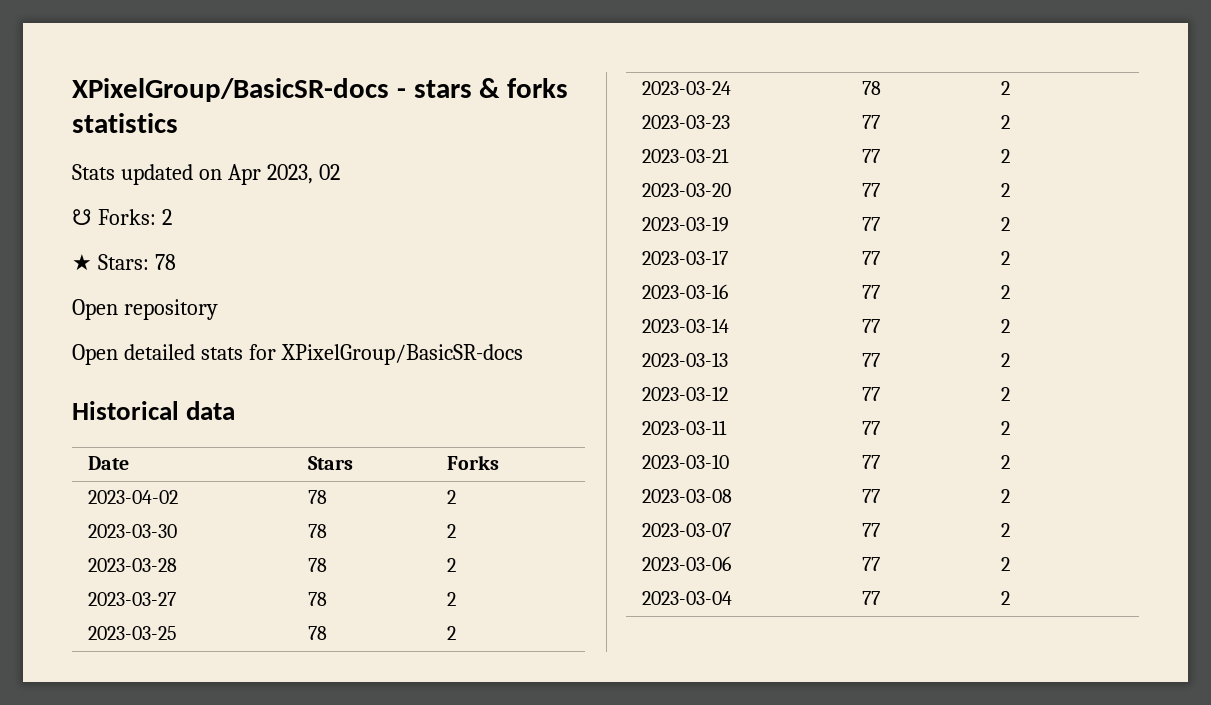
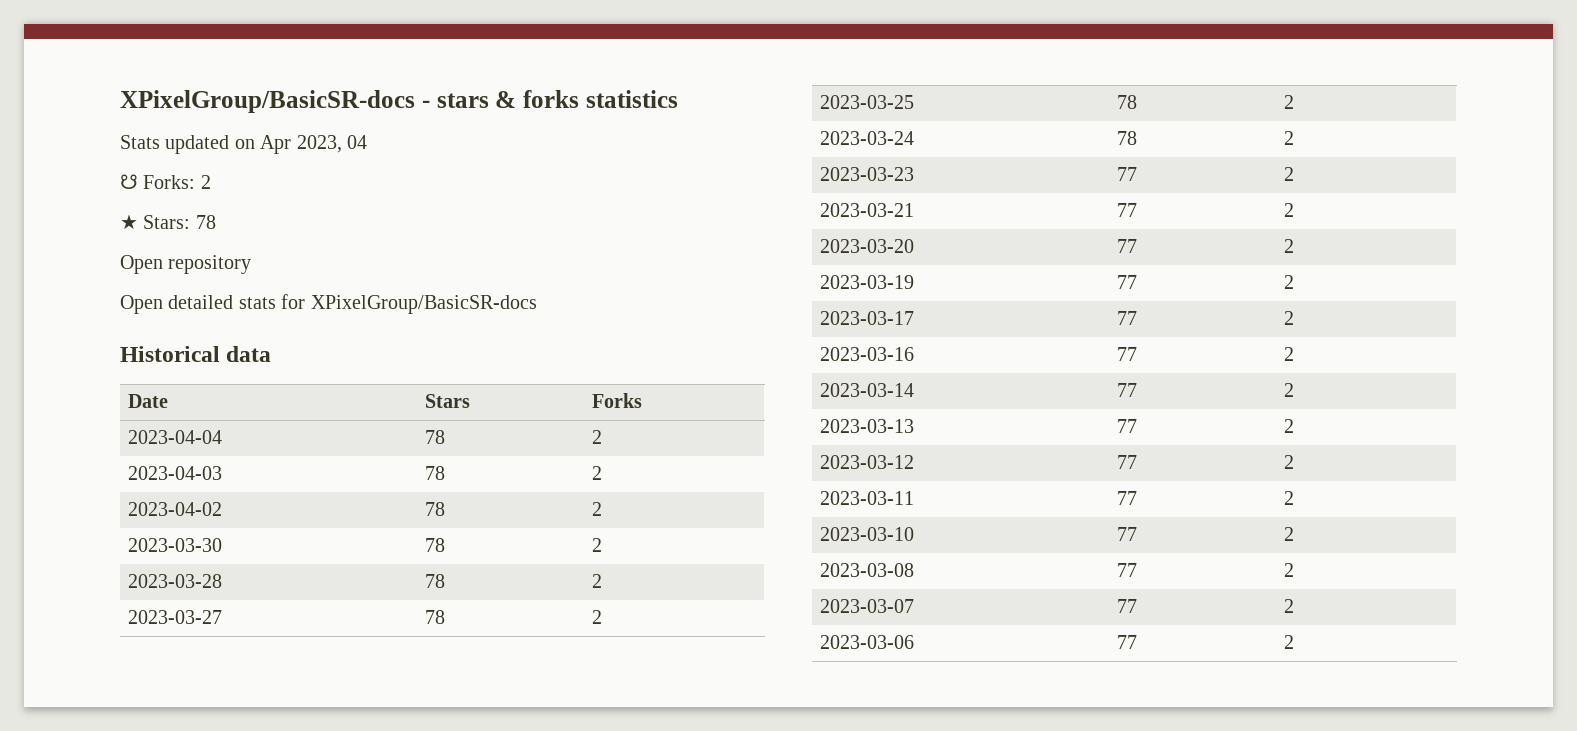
- Stats updated on Apr 2023, 02
+ Stats updated on Apr 2023, 04
+ 2023-04-04 | 78 | 2
+ 2023-04-03 | 78 | 2
- 2023-03-04 | 77 | 2

